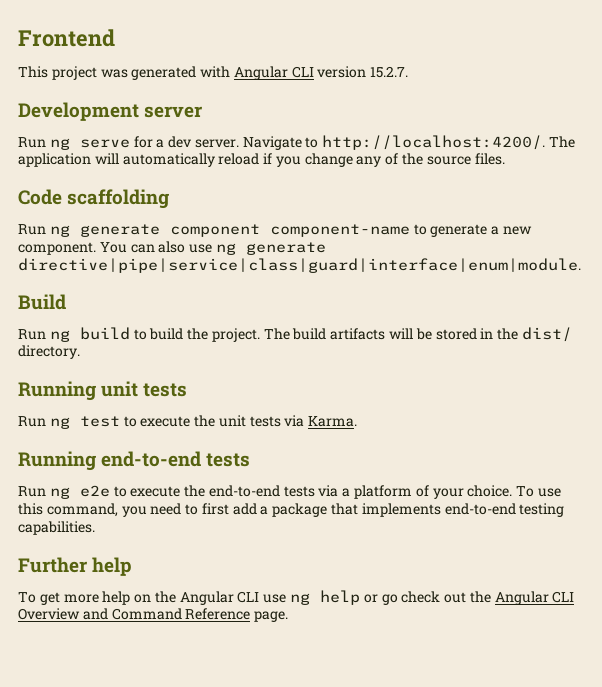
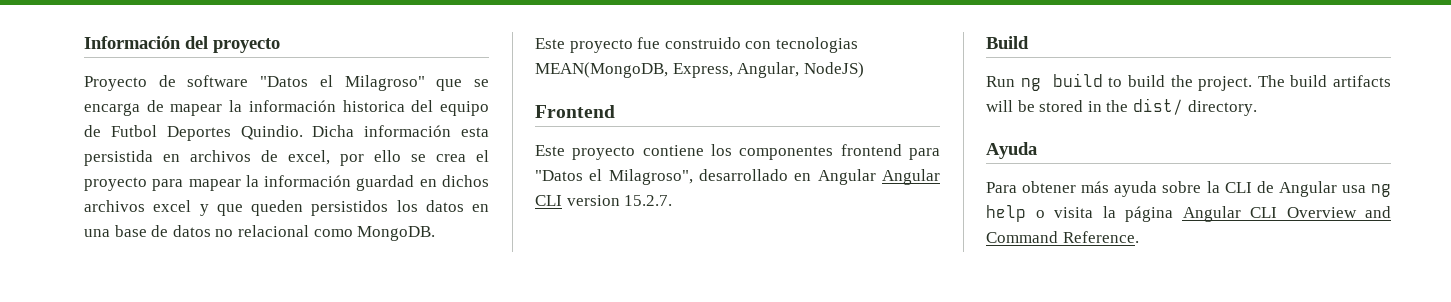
+ Información del proyecto
+ Proyecto de software "Datos el Milagroso" que se encarga de mapear la información historica del equipo de Futbol Deportes Quindio. Dicha información esta persistida en archivos de excel, por ello se crea el proyecto para mapear la información guardad en dichos archivos excel y que queden persistidos los datos en una base de datos no relacional como MongoDB.
+ Este proyecto fue construido con tecnologias MEAN(MongoDB, Express, Angular, NodeJS)
  Frontend
- This project was generated with Angular CLI version 15.2.7.
- Development server
- Run ng serve for a dev server. Navigate to http://localhost:4200/. The application will automatically reload if you change any of the source files.
- Code scaffolding
- Run ng generate component component-name to generate a new component. You can also use ng generate directive|pipe|service|class|guard|interface|enum|module.
+ Este proyecto contiene los componentes frontend para "Datos el Milagroso", desarrollado en Angular Angular CLI version 15.2.7.
- Running unit tests
- Run ng test to execute the unit tests via Karma.
- Running end-to-end tests
- Run ng e2e to execute the end-to-end tests via a platform of your choice. To use this command, you need to first add a package that implements end-to-end testing capabilities.
- Further help
- To get more help on the Angular CLI use ng help or go check out the Angular CLI Overview and Command Reference page.
+ Ayuda
+ Para obtener más ayuda sobre la CLI de Angular usa ng help o visita la página Angular CLI Overview and Command Reference.

